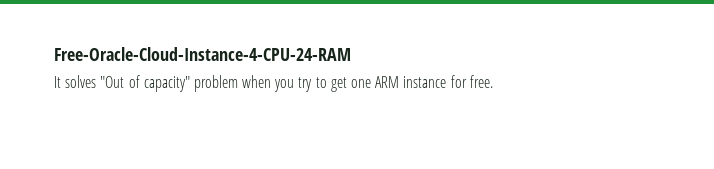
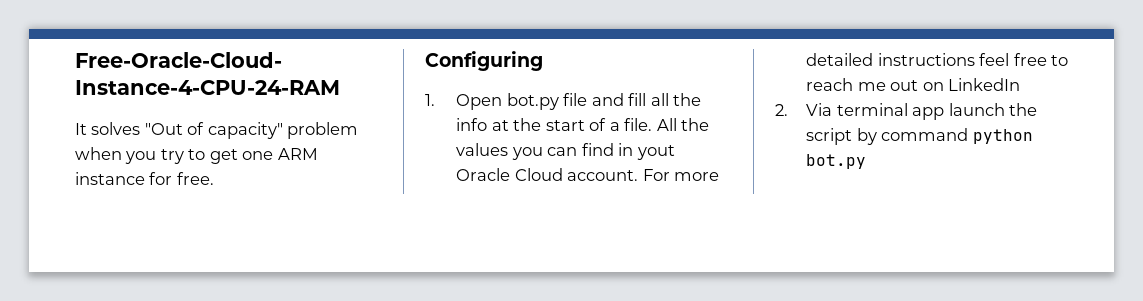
+ Configuring
+ 1. Open bot.py file and fill all the info at the start of a file. All the values you can find in yout Oracle Cloud account. For more detailed instructions feel free to reach me out on LinkedIn
+ 2. Via terminal app launch the script by command python bot.py

